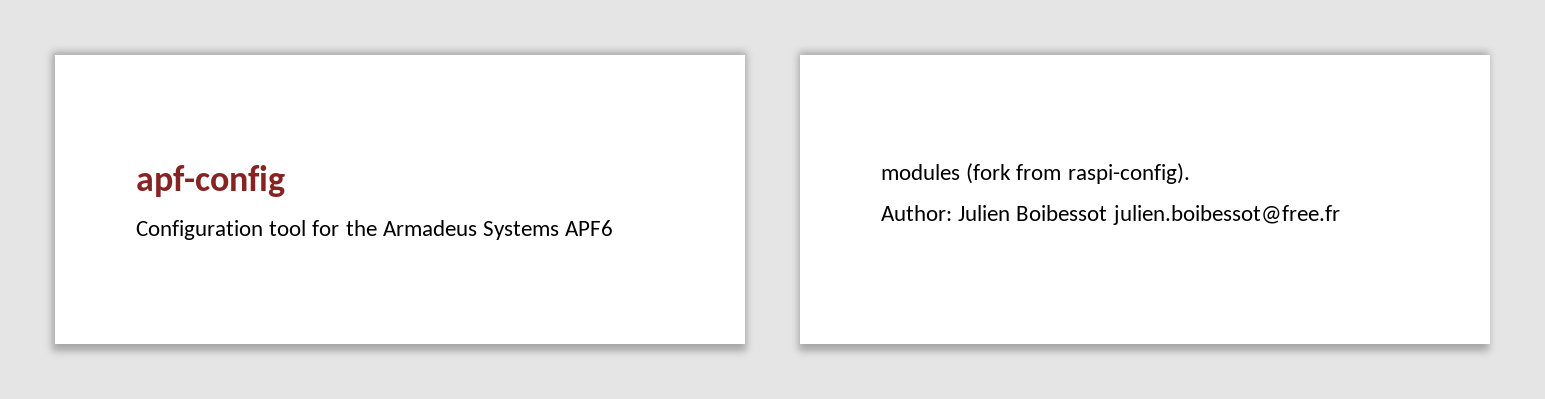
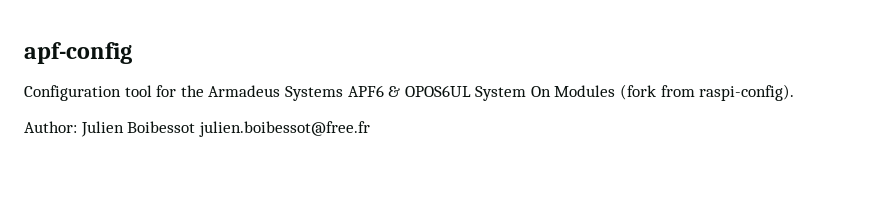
- Configuration tool for the Armadeus Systems APF6 modules (fork from raspi-config).
+ Configuration tool for the Armadeus Systems APF6 & OPOS6UL System On Modules (fork from raspi-config).

